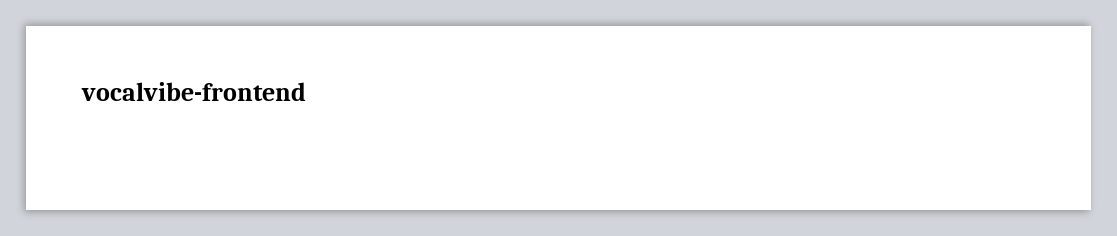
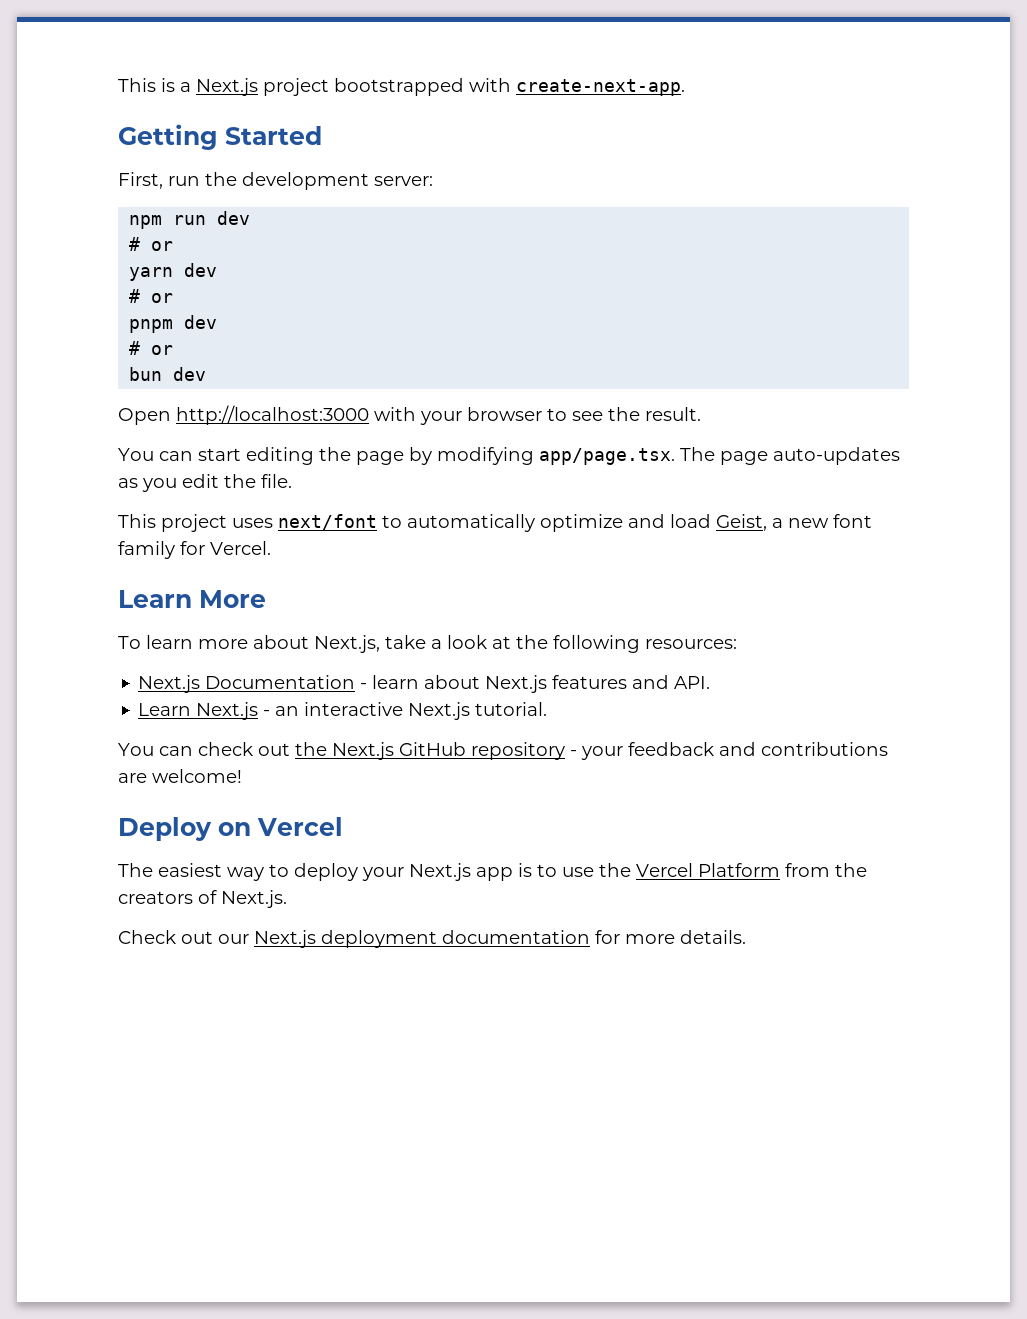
- vocalvibe-frontend
+ This is a Next.js project bootstrapped with create-next-app.
+ Getting Started
+ First, run the development server:
+ npm run dev
+ # or
+ yarn dev
+ # or
+ pnpm dev
+ # or
+ bun dev
+ Open http://localhost:3000 with your browser to see the result.
+ You can start editing the page by modifying app/page.tsx. The page auto-updates as you edit the file.
+ This project uses next/font to automatically optimize and load Geist, a new font family for Vercel.
+ Learn More
+ To learn more about Next.js, take a look at the following resources:
+ Next.js Documentation - learn about Next.js features and API.
+ Learn Next.js - an interactive Next.js tutorial.
+ You can check out the Next.js GitHub repository - your feedback and contributions are welcome!
+ Deploy on Vercel
+ The easiest way to deploy your Next.js app is to use the Vercel Platform from the creators of Next.js.
+ Check out our Next.js deployment documentation for more details.

